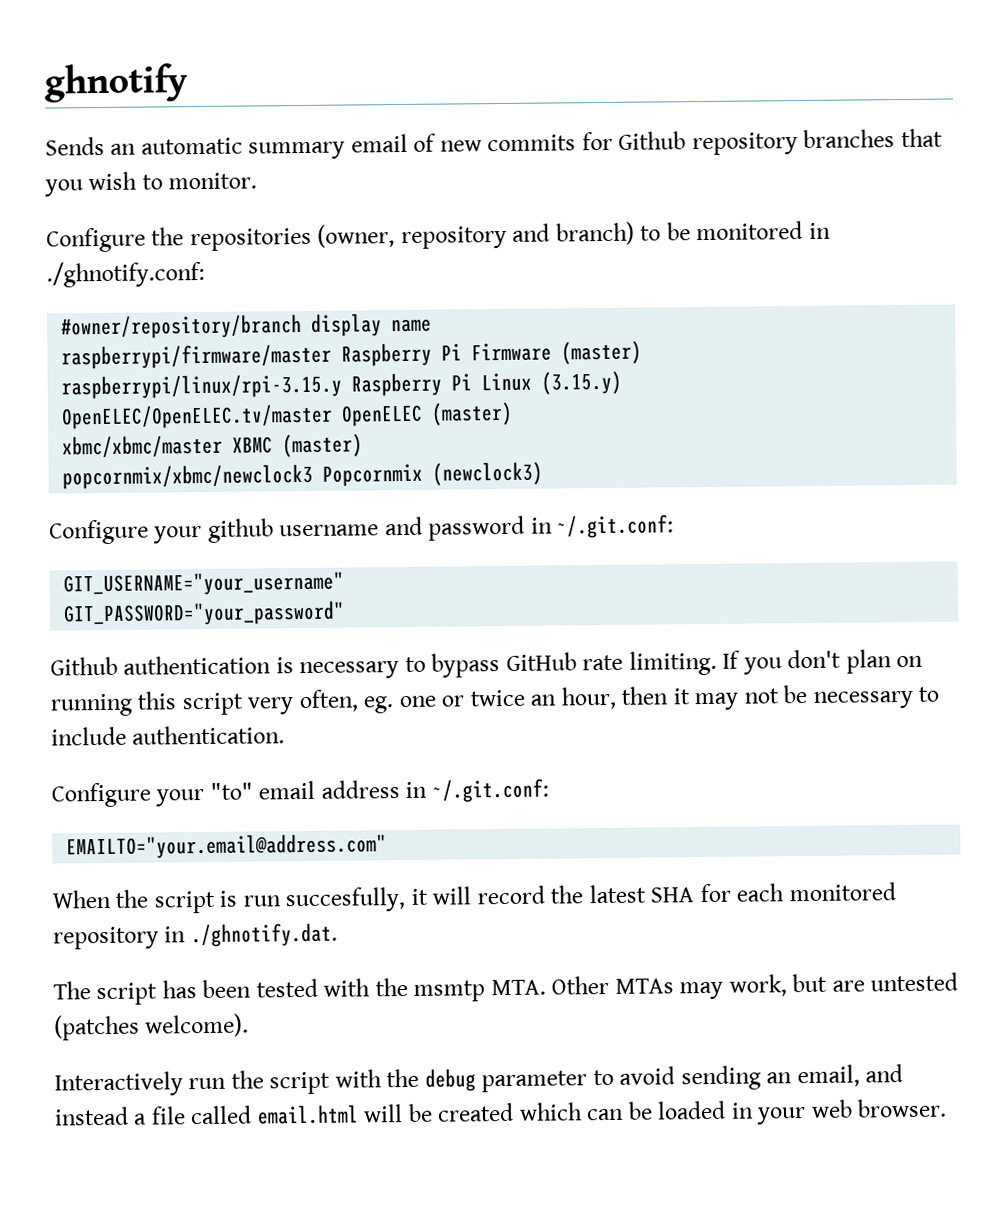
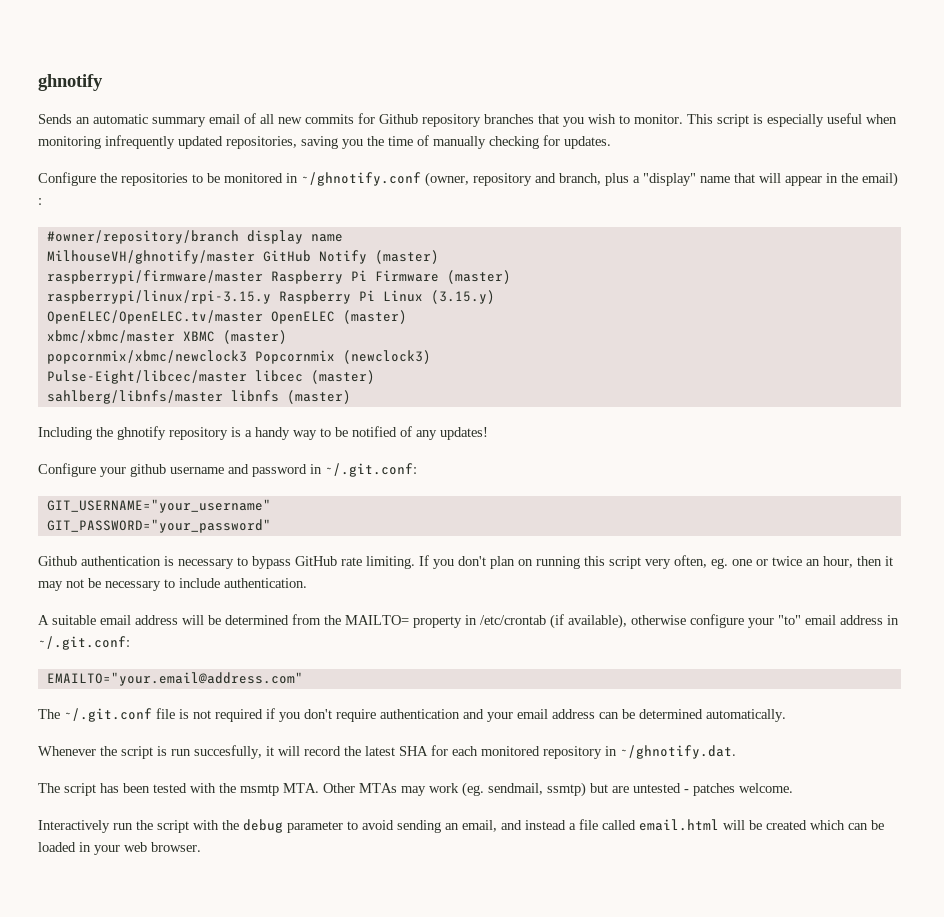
- Sends an automatic summary email of new commits for Github repository branches that you wish to monitor.
- Configure the repositories (owner, repository and branch) to be monitored in ./ghnotify.conf:
+ Sends an automatic summary email of all new commits for Github repository branches that you wish to monitor. This script is especially useful when monitoring infrequently updated repositories, saving you the time of manually checking for updates.
+ Configure the repositories to be monitored in ~/ghnotify.conf (owner, repository and branch, plus a "display" name that will appear in the email) :
+ MilhouseVH/ghnotify/master GitHub Notify (master)
+ Pulse-Eight/libcec/master libcec (master)
+ sahlberg/libnfs/master libnfs (master)
+ Including the ghnotify repository is a handy way to be notified of any updates!
- Configure your "to" email address in ~/.git.conf:
+ A suitable email address will be determined from the MAILTO= property in /etc/crontab (if available), otherwise configure your "to" email address in ~/.git.conf:
- When the script is run succesfully, it will record the latest SHA for each monitored repository in ./ghnotify.dat.
+ The ~/.git.conf file is not required if you don't require authentication and your email address can be determined automatically.
+ Whenever the script is run succesfully, it will record the latest SHA for each monitored repository in ~/ghnotify.dat.
- The script has been tested with the msmtp MTA. Other MTAs may work, but are untested (patches welcome).
+ The script has been tested with the msmtp MTA. Other MTAs may work (eg. sendmail, ssmtp) but are untested - patches welcome.

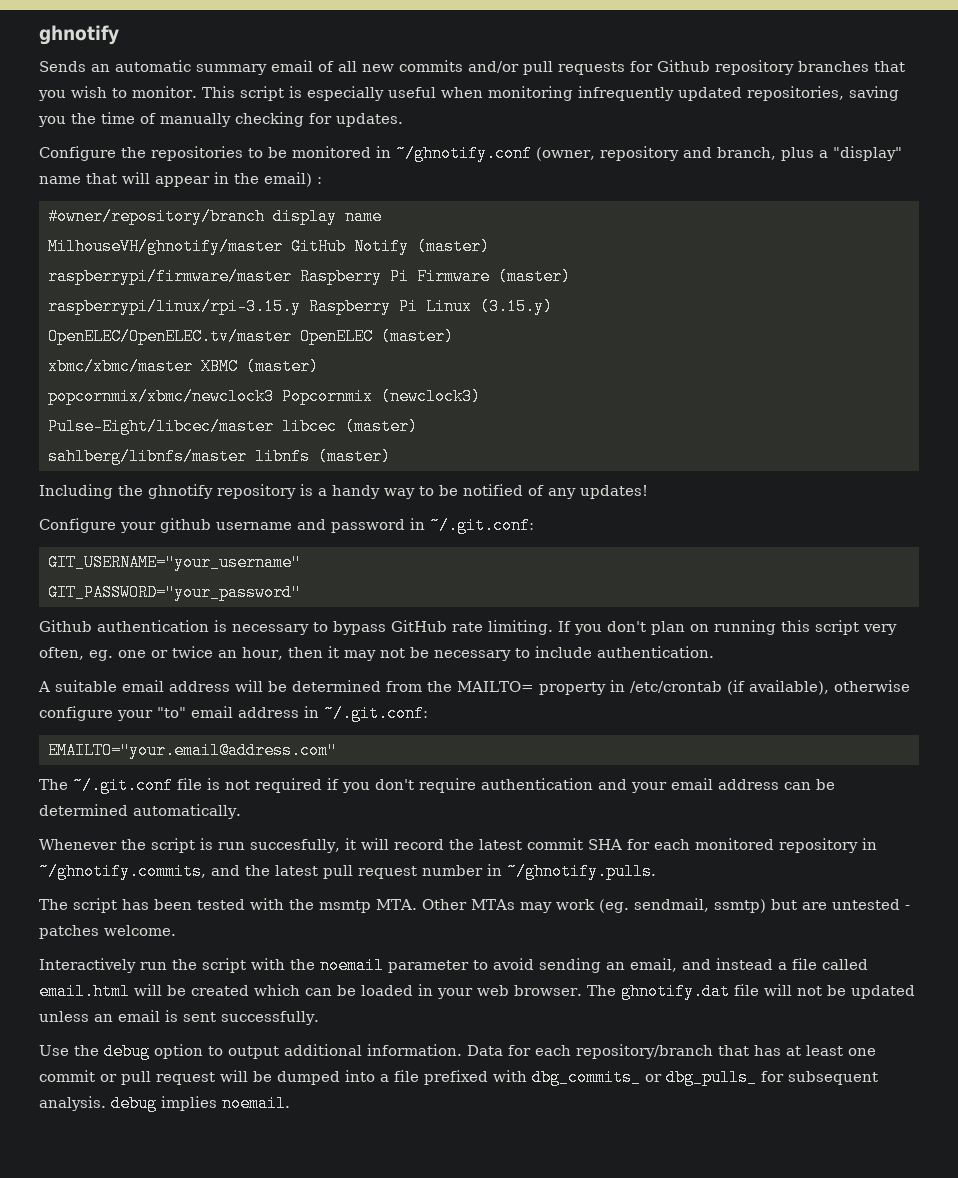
- Sends an automatic summary email of all new commits for Github repository branches that you wish to monitor.
+ Sends an automatic summary email of all new commits and/or pull requests for Github repository branches that you wish to monitor.
- Whenever the script is run succesfully, it will record the latest SHA for each monitored repository in ~/ghnotify.dat.
+ Whenever the script is run succesfully, it will record the latest commit SHA for each monitored repository in ~/ghnotify.commits, and the latest pull request number in ~/ghnotify.pulls.
- Interactively run the script with the debug parameter to avoid sending an email, and instead a file called email.html will be created which can be loaded in your web browser.
+ Interactively run the script with the noemail parameter to avoid sending an email, and instead a file called email.html will be created which can be loaded in your web browser.
+ The ghnotify.dat file will not be updated unless an email is sent successfully.
+ Use the debug option to output additional information. Data for each repository/branch that has at least one commit or pull request will be dumped into a file prefixed with dbg_commits_ or dbg_pulls_ for subsequent analysis. debug implies noemail.

